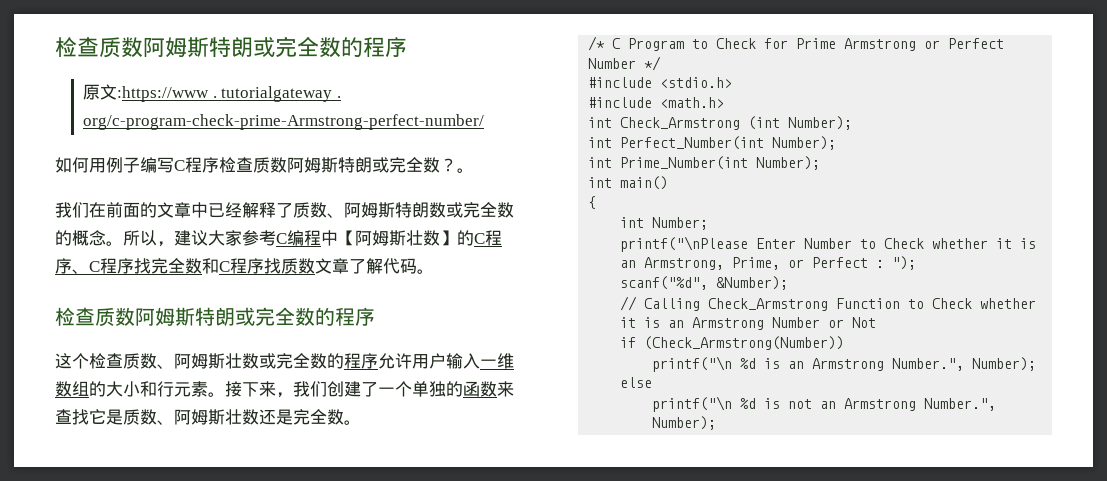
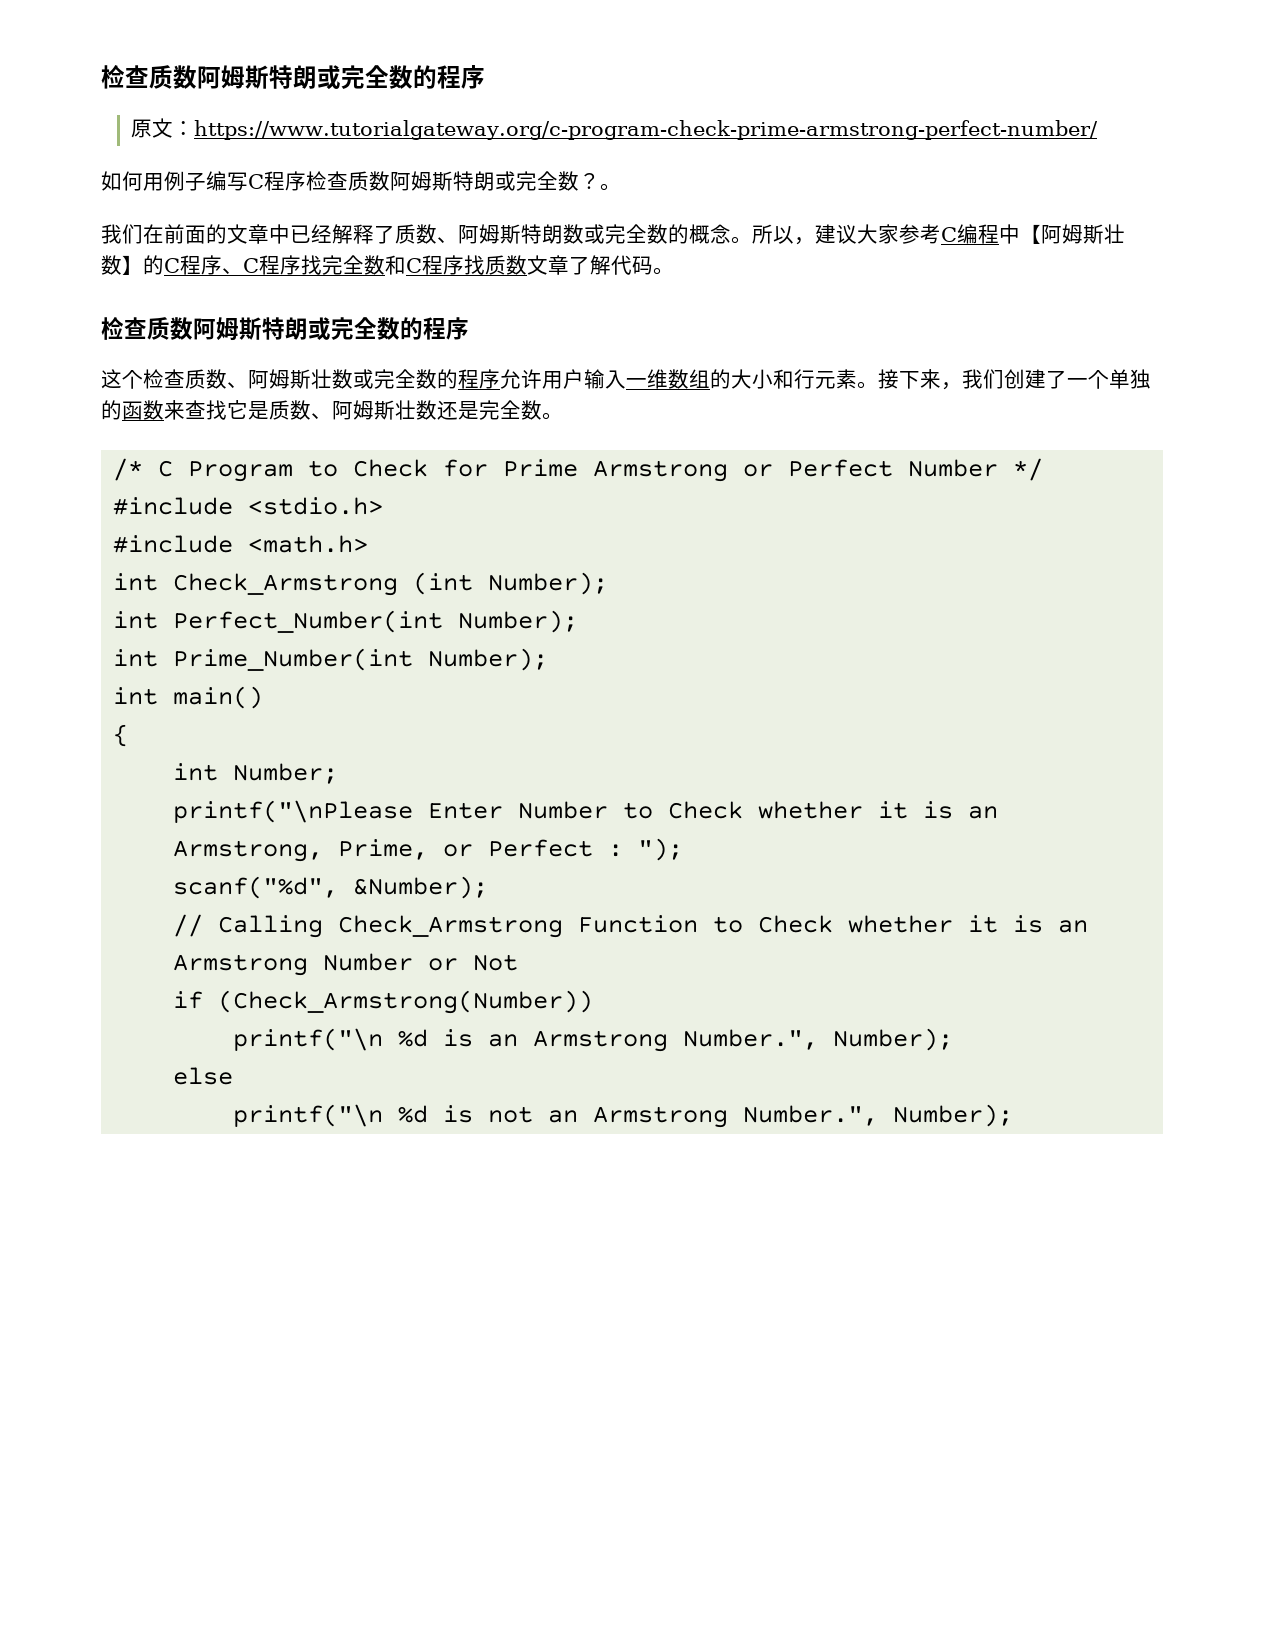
- 原文:https://www . tutorialgateway . org/c-program-check-prime-Armstrong-perfect-number/
+ 原文：https://www.tutorialgateway.org/c-program-check-prime-armstrong-perfect-number/

